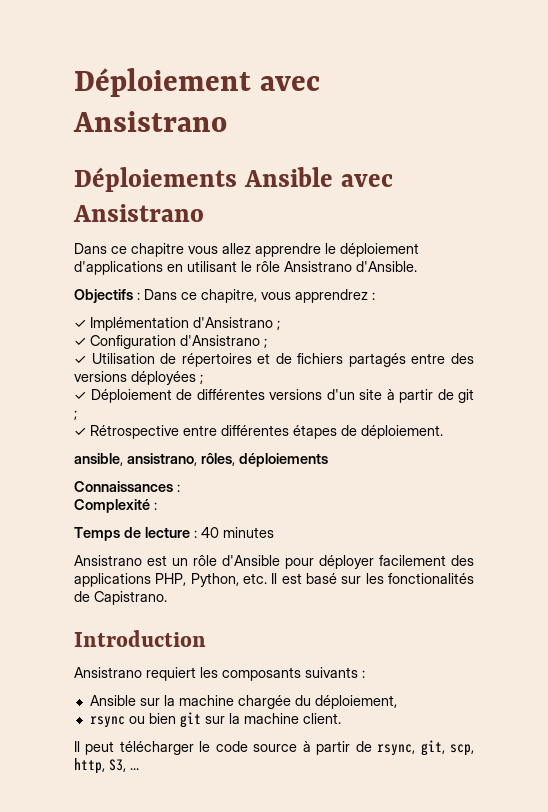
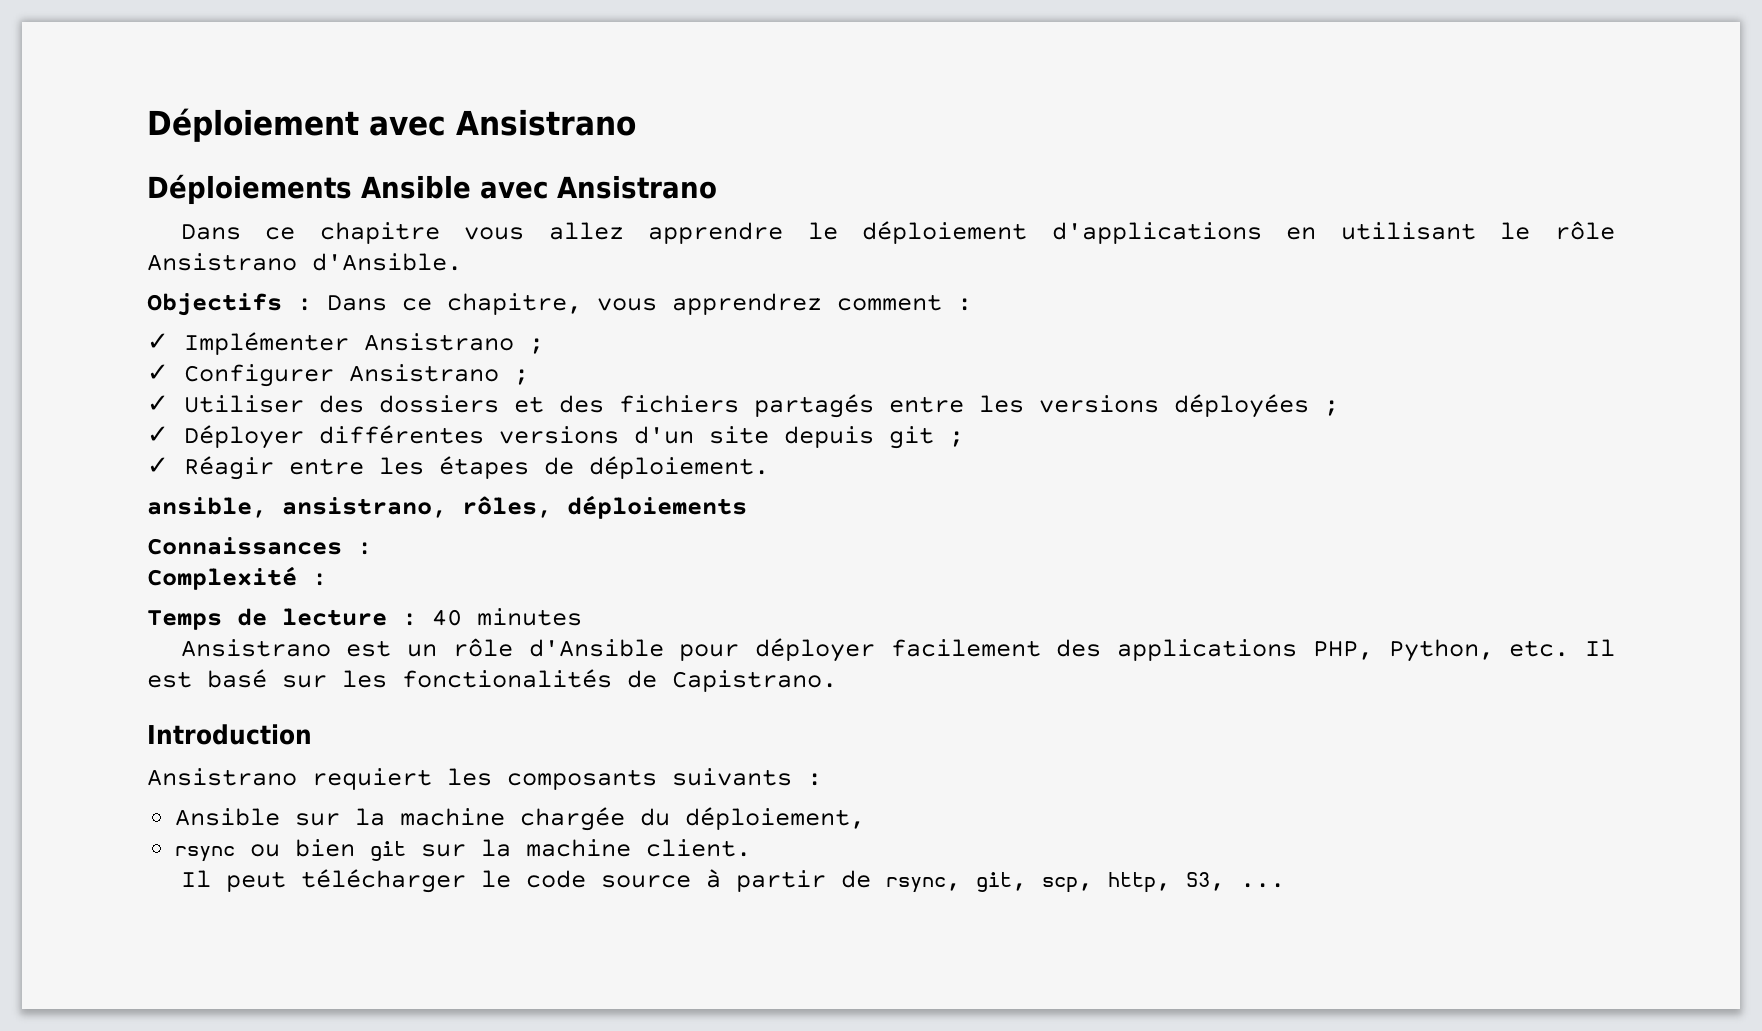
- Objectifs : Dans ce chapitre, vous apprendrez :
+ Objectifs : Dans ce chapitre, vous apprendrez comment :
- ✓ Implémentation d'Ansistrano ;
- ✓ Configuration d'Ansistrano ;
- ✓ Utilisation de répertoires et de fichiers partagés entre des versions déployées ;
+ ✓ Implémenter Ansistrano ;
+ ✓ Configurer Ansistrano ;
+ ✓ Utiliser des dossiers et des fichiers partagés entre les versions déployées ;
- ✓ Déploiement de différentes versions d'un site à partir de git ;
+ ✓ Déployer différentes versions d'un site depuis git ;
- ✓ Rétrospective entre différentes étapes de déploiement.
+ ✓ Réagir entre les étapes de déploiement.

